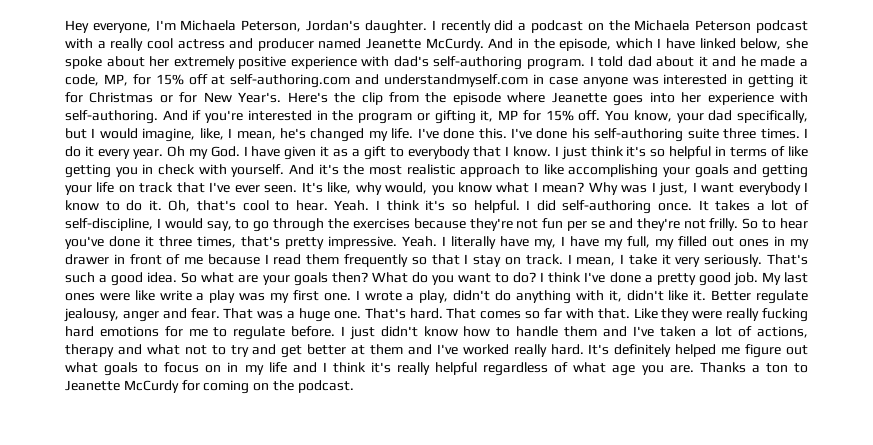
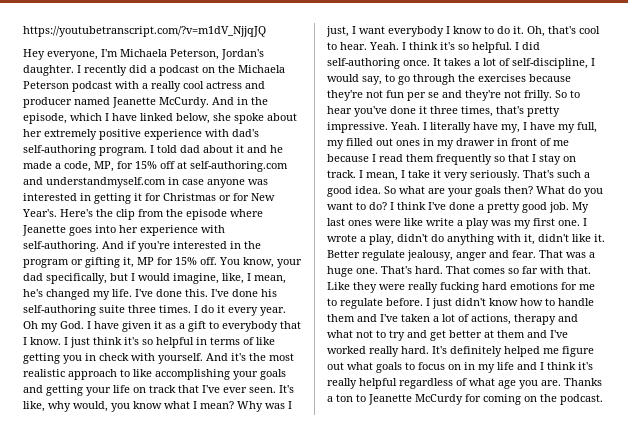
+ https://youtubetranscript.com/?v=m1dV_NjjqJQ

